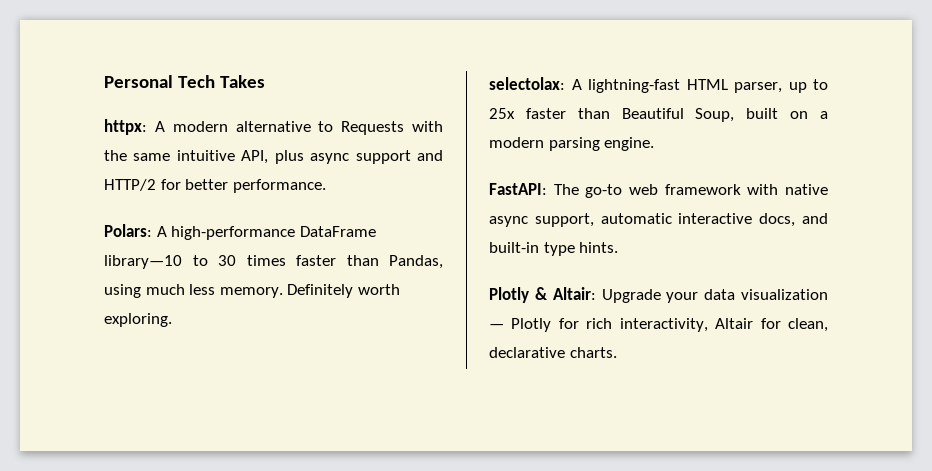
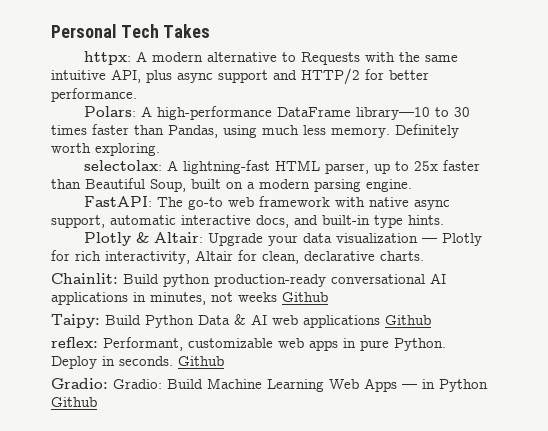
+ Chainlit: Build python production-ready conversational AI applications in minutes, not weeks Github
+ Taipy: Build Python Data & AI web applications Github
+ reflex: Performant, customizable web apps in pure Python. Deploy in seconds. Github
+ Gradio: Gradio: Build Machine Learning Web Apps — in Python Github

